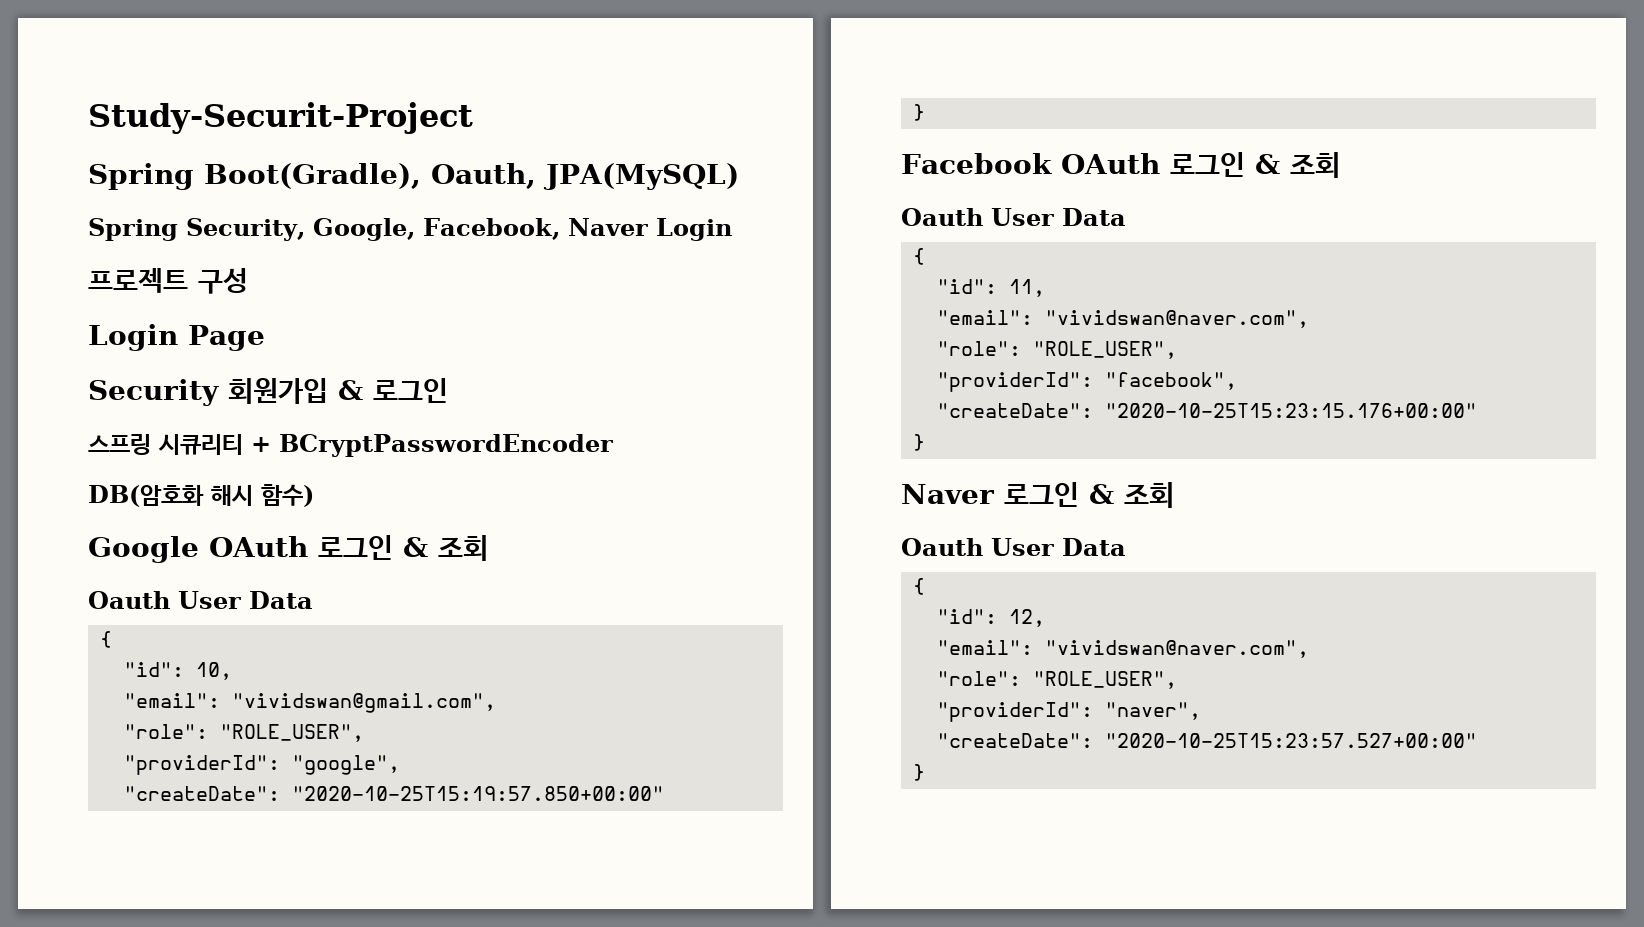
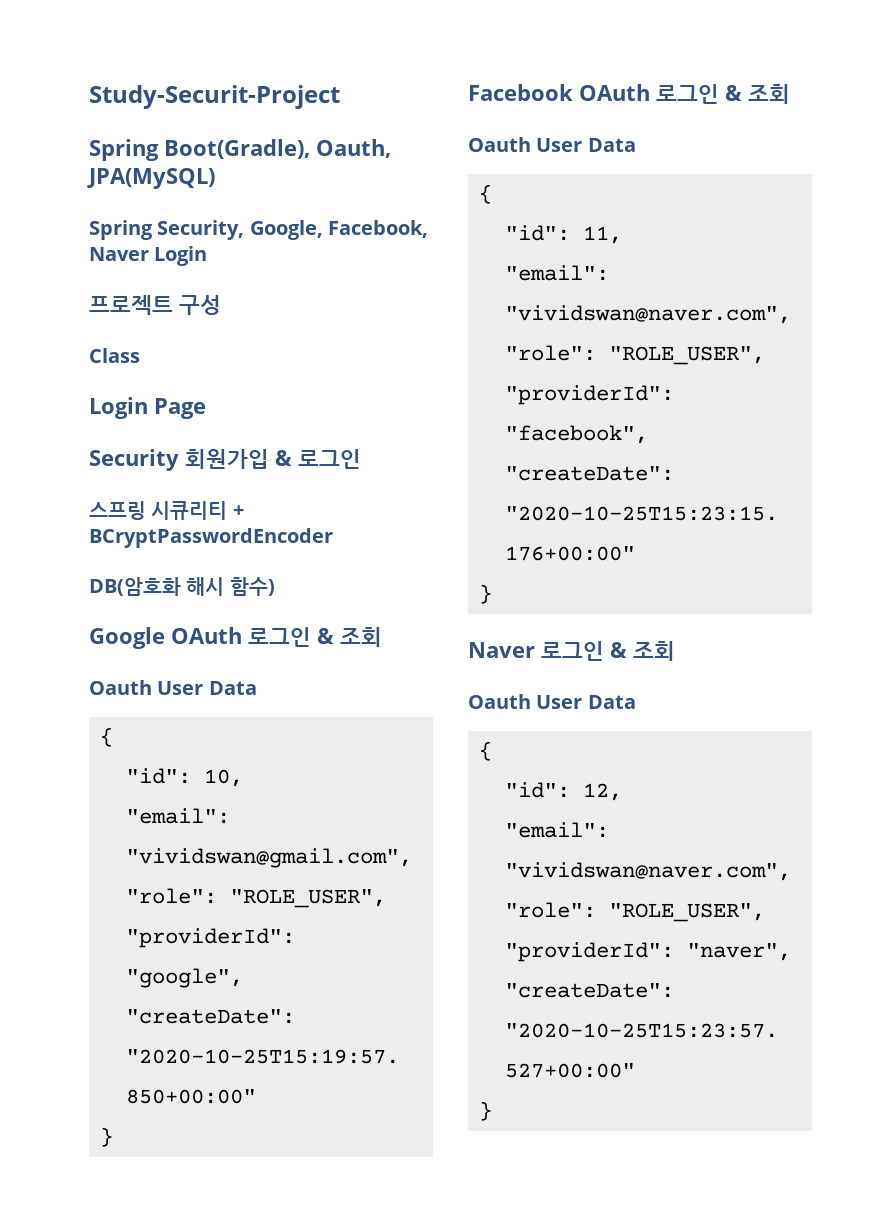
+ Class

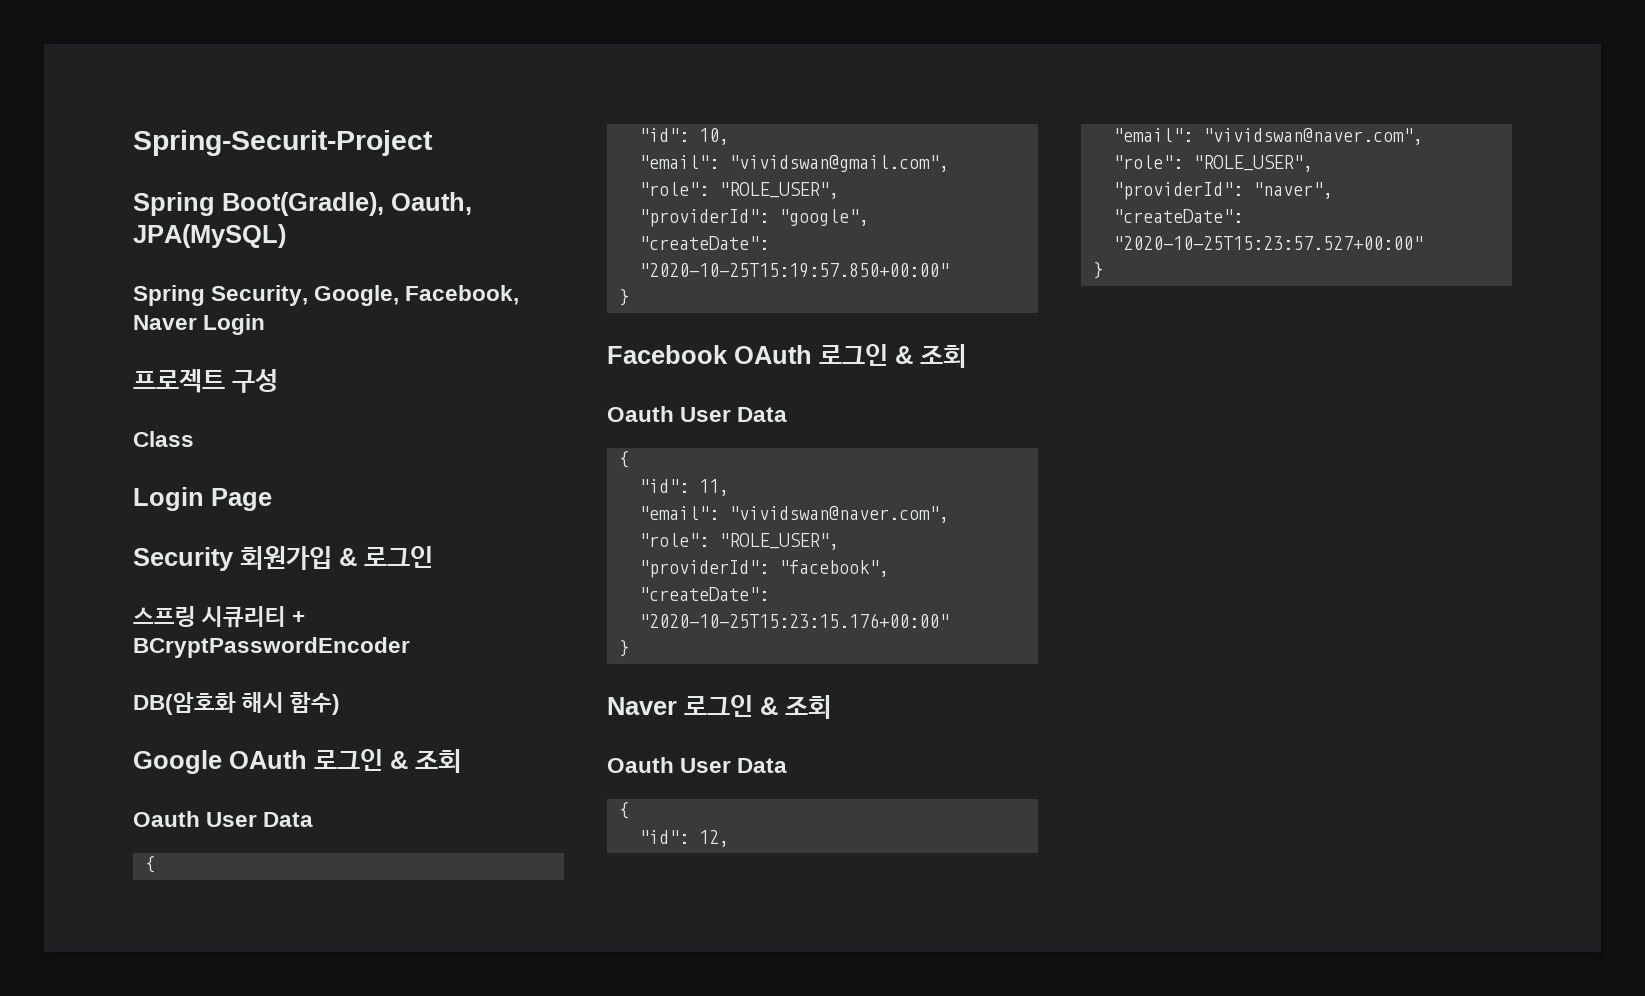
- Study-Securit-Project
+ Spring-Securit-Project

